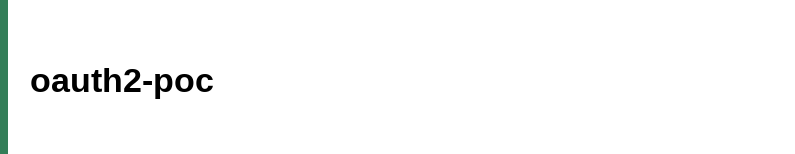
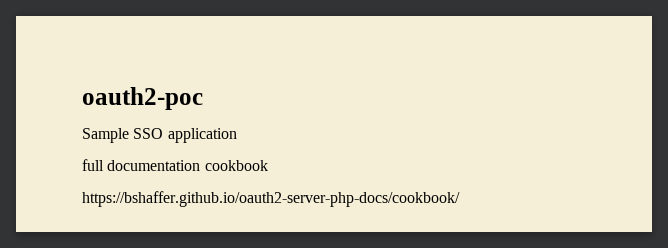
+ Sample SSO application
+ full documentation cookbook
+ https://bshaffer.github.io/oauth2-server-php-docs/cookbook/

